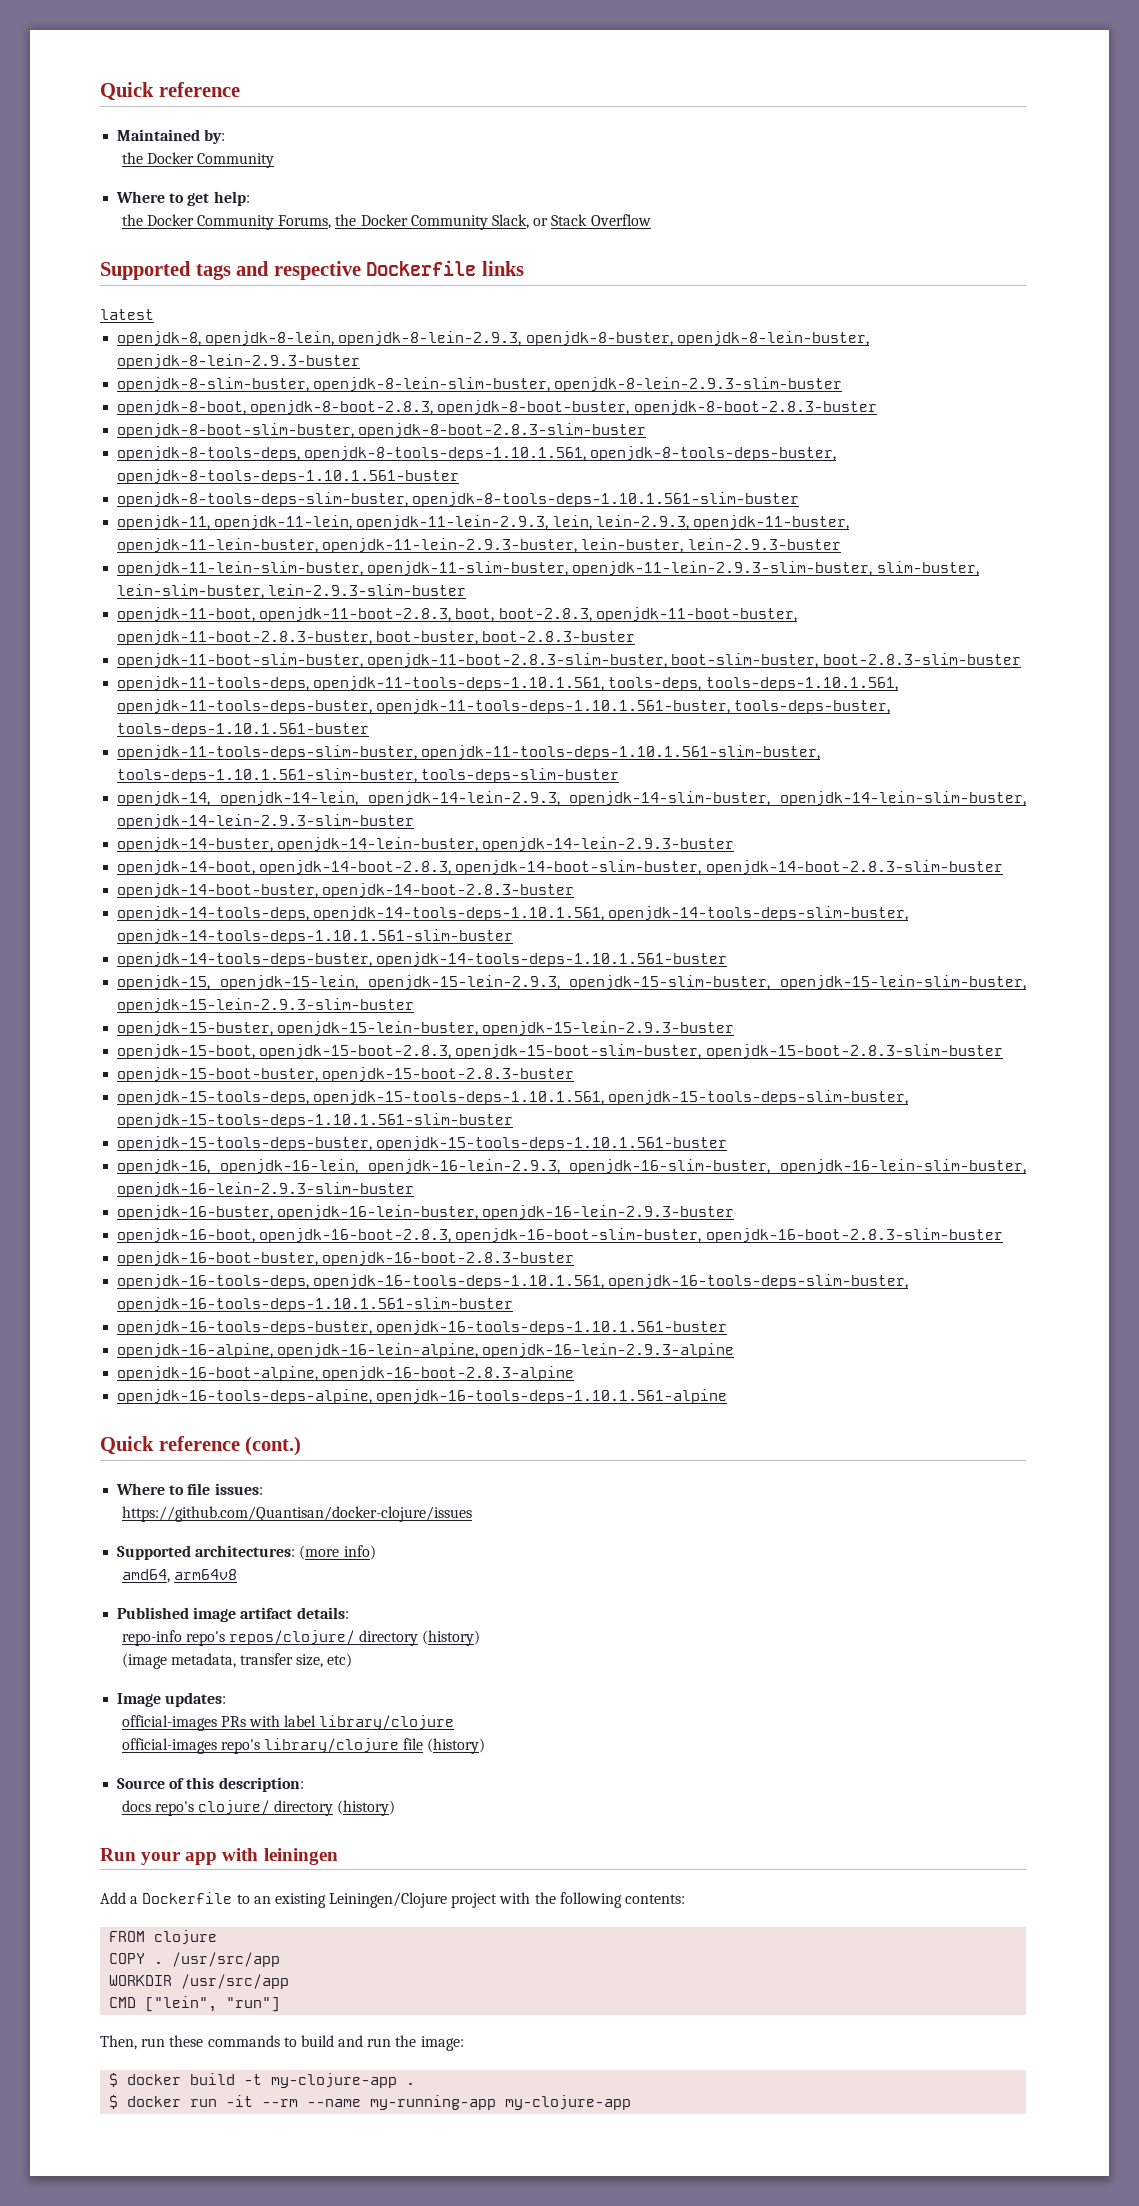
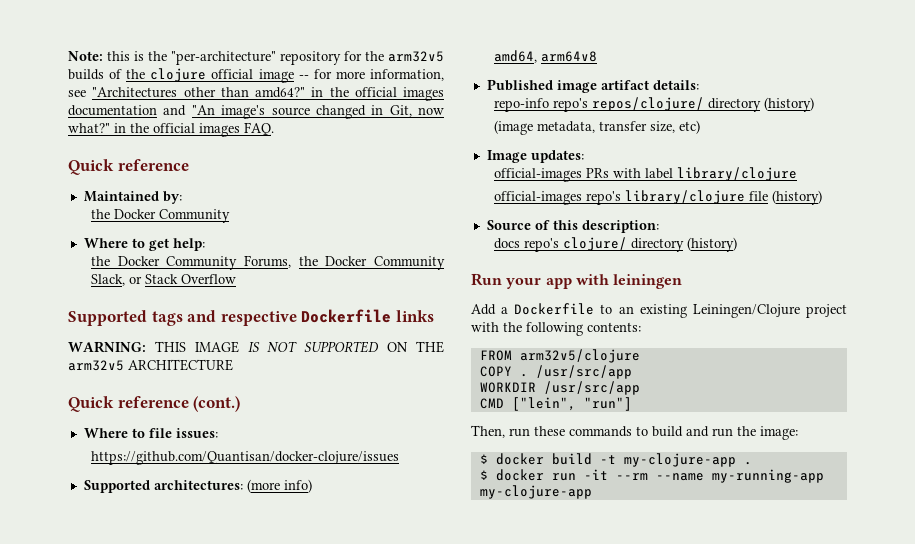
+ Note: this is the "per-architecture" repository for the arm32v5 builds of the clojure official image -- for more information, see "Architectures other than amd64?" in the official images documentation and "An image's source changed in Git, now what?" in the official images FAQ.
- latest
- openjdk-8, openjdk-8-lein, openjdk-8-lein-2.9.3, openjdk-8-buster, openjdk-8-lein-buster, openjdk-8-lein-2.9.3-buster
- openjdk-8-slim-buster, openjdk-8-lein-slim-buster, openjdk-8-lein-2.9.3-slim-buster
- openjdk-8-boot, openjdk-8-boot-2.8.3, openjdk-8-boot-buster, openjdk-8-boot-2.8.3-buster
- openjdk-8-boot-slim-buster, openjdk-8-boot-2.8.3-slim-buster
- openjdk-8-tools-deps, openjdk-8-tools-deps-1.10.1.561, openjdk-8-tools-deps-buster, openjdk-8-tools-deps-1.10.1.561-buster
- openjdk-8-tools-deps-slim-buster, openjdk-8-tools-deps-1.10.1.561-slim-buster
- openjdk-11, openjdk-11-lein, openjdk-11-lein-2.9.3, lein, lein-2.9.3, openjdk-11-buster, openjdk-11-lein-buster, openjdk-11-lein-2.9.3-buster, lein-buster, lein-2.9.3-buster
- openjdk-11-lein-slim-buster, openjdk-11-slim-buster, openjdk-11-lein-2.9.3-slim-buster, slim-buster, lein-slim-buster, lein-2.9.3-slim-buster
- openjdk-11-boot, openjdk-11-boot-2.8.3, boot, boot-2.8.3, openjdk-11-boot-buster, openjdk-11-boot-2.8.3-buster, boot-buster, boot-2.8.3-buster
- openjdk-11-boot-slim-buster, openjdk-11-boot-2.8.3-slim-buster, boot-slim-buster, boot-2.8.3-slim-buster
- openjdk-11-tools-deps, openjdk-11-tools-deps-1.10.1.561, tools-deps, tools-deps-1.10.1.561, openjdk-11-tools-deps-buster, openjdk-11-tools-deps-1.10.1.561-buster, tools-deps-buster, tools-deps-1.10.1.561-buster
- openjdk-11-tools-deps-slim-buster, openjdk-11-tools-deps-1.10.1.561-slim-buster, tools-deps-1.10.1.561-slim-buster, tools-deps-slim-buster
- openjdk-14, openjdk-14-lein, openjdk-14-lein-2.9.3, openjdk-14-slim-buster, openjdk-14-lein-slim-buster, openjdk-14-lein-2.9.3-slim-buster
- openjdk-14-buster, openjdk-14-lein-buster, openjdk-14-lein-2.9.3-buster
- openjdk-14-boot, openjdk-14-boot-2.8.3, openjdk-14-boot-slim-buster, openjdk-14-boot-2.8.3-slim-buster
- openjdk-14-boot-buster, openjdk-14-boot-2.8.3-buster
- openjdk-14-tools-deps, openjdk-14-tools-deps-1.10.1.561, openjdk-14-tools-deps-slim-buster, openjdk-14-tools-deps-1.10.1.561-slim-buster
- openjdk-14-tools-deps-buster, openjdk-14-tools-deps-1.10.1.561-buster
- openjdk-15, openjdk-15-lein, openjdk-15-lein-2.9.3, openjdk-15-slim-buster, openjdk-15-lein-slim-buster, openjdk-15-lein-2.9.3-slim-buster
- openjdk-15-buster, openjdk-15-lein-buster, openjdk-15-lein-2.9.3-buster
- openjdk-15-boot, openjdk-15-boot-2.8.3, openjdk-15-boot-slim-buster, openjdk-15-boot-2.8.3-slim-buster
- openjdk-15-boot-buster, openjdk-15-boot-2.8.3-buster
- openjdk-15-tools-deps, openjdk-15-tools-deps-1.10.1.561, openjdk-15-tools-deps-slim-buster, openjdk-15-tools-deps-1.10.1.561-slim-buster
- openjdk-15-tools-deps-buster, openjdk-15-tools-deps-1.10.1.561-buster
- openjdk-16, openjdk-16-lein, openjdk-16-lein-2.9.3, openjdk-16-slim-buster, openjdk-16-lein-slim-buster, openjdk-16-lein-2.9.3-slim-buster
- openjdk-16-buster, openjdk-16-lein-buster, openjdk-16-lein-2.9.3-buster
- openjdk-16-boot, openjdk-16-boot-2.8.3, openjdk-16-boot-slim-buster, openjdk-16-boot-2.8.3-slim-buster
- openjdk-16-boot-buster, openjdk-16-boot-2.8.3-buster
- openjdk-16-tools-deps, openjdk-16-tools-deps-1.10.1.561, openjdk-16-tools-deps-slim-buster, openjdk-16-tools-deps-1.10.1.561-slim-buster
- openjdk-16-tools-deps-buster, openjdk-16-tools-deps-1.10.1.561-buster
- openjdk-16-alpine, openjdk-16-lein-alpine, openjdk-16-lein-2.9.3-alpine
- openjdk-16-boot-alpine, openjdk-16-boot-2.8.3-alpine
- openjdk-16-tools-deps-alpine, openjdk-16-tools-deps-1.10.1.561-alpine
+ WARNING: THIS IMAGE IS NOT SUPPORTED ON THE arm32v5 ARCHITECTURE
- FROM clojure
+ FROM arm32v5/clojure

